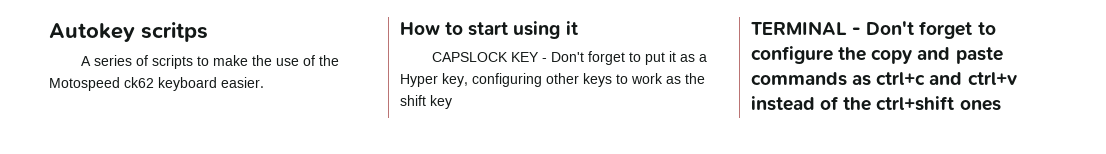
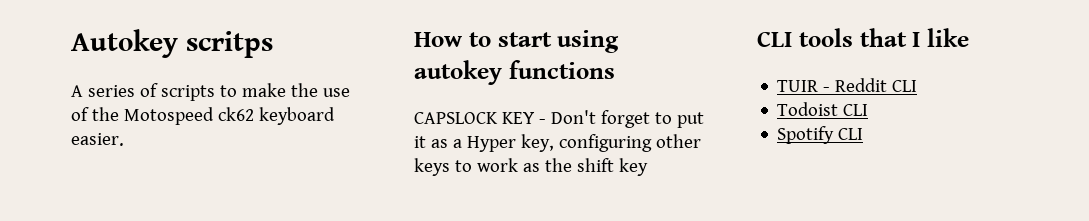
- How to start using it
+ How to start using autokey functions
- TERMINAL - Don't forget to configure the copy and paste commands as ctrl+c and ctrl+v instead of the ctrl+shift ones
+ CLI tools that I like
+ TUIR - Reddit CLI
+ Todoist CLI
+ Spotify CLI

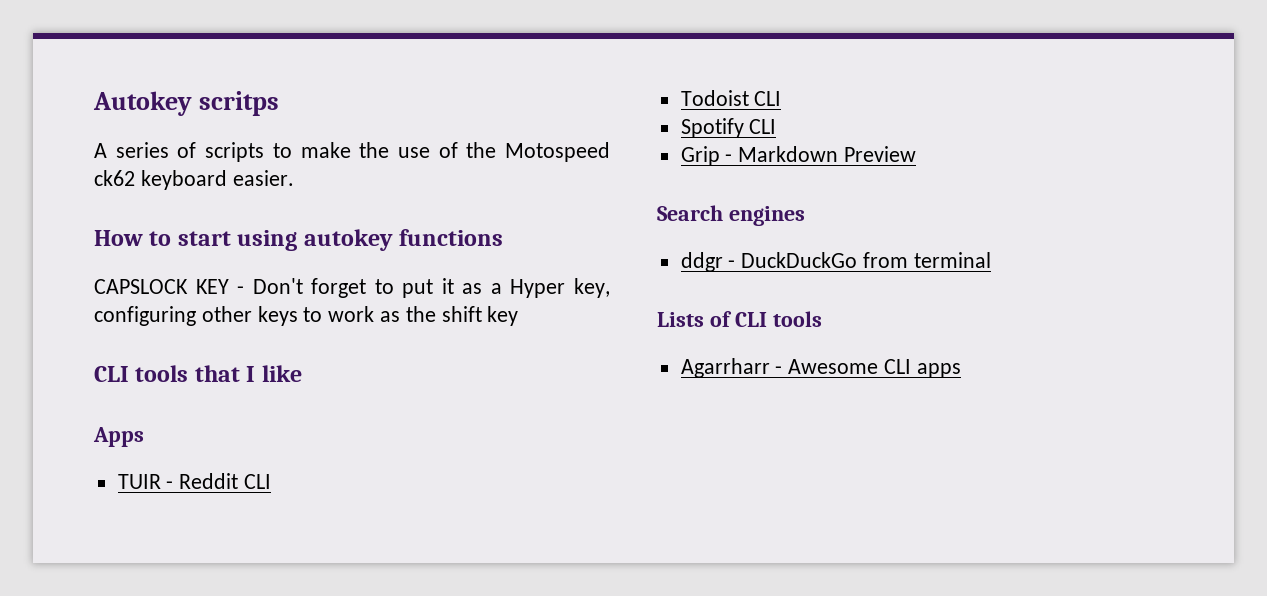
+ Apps
+ Grip - Markdown Preview
+ Search engines
+ ddgr - DuckDuckGo from terminal
+ Lists of CLI tools
+ Agarrharr - Awesome CLI apps

